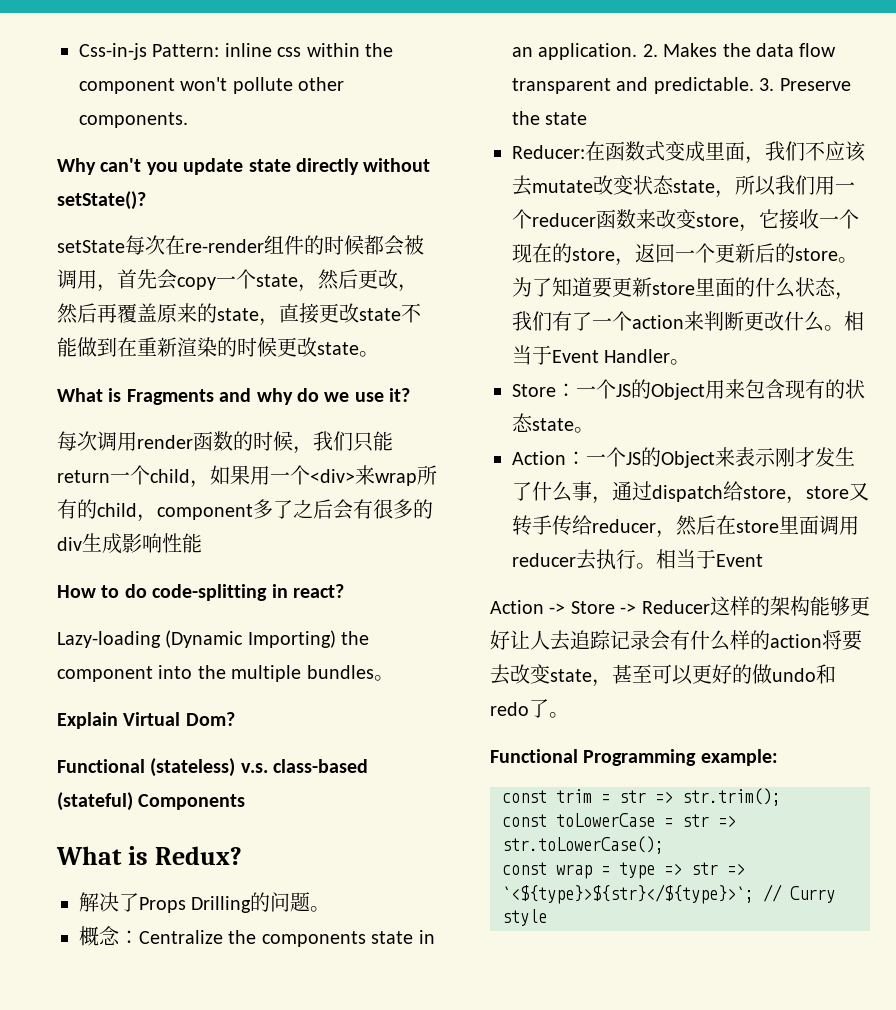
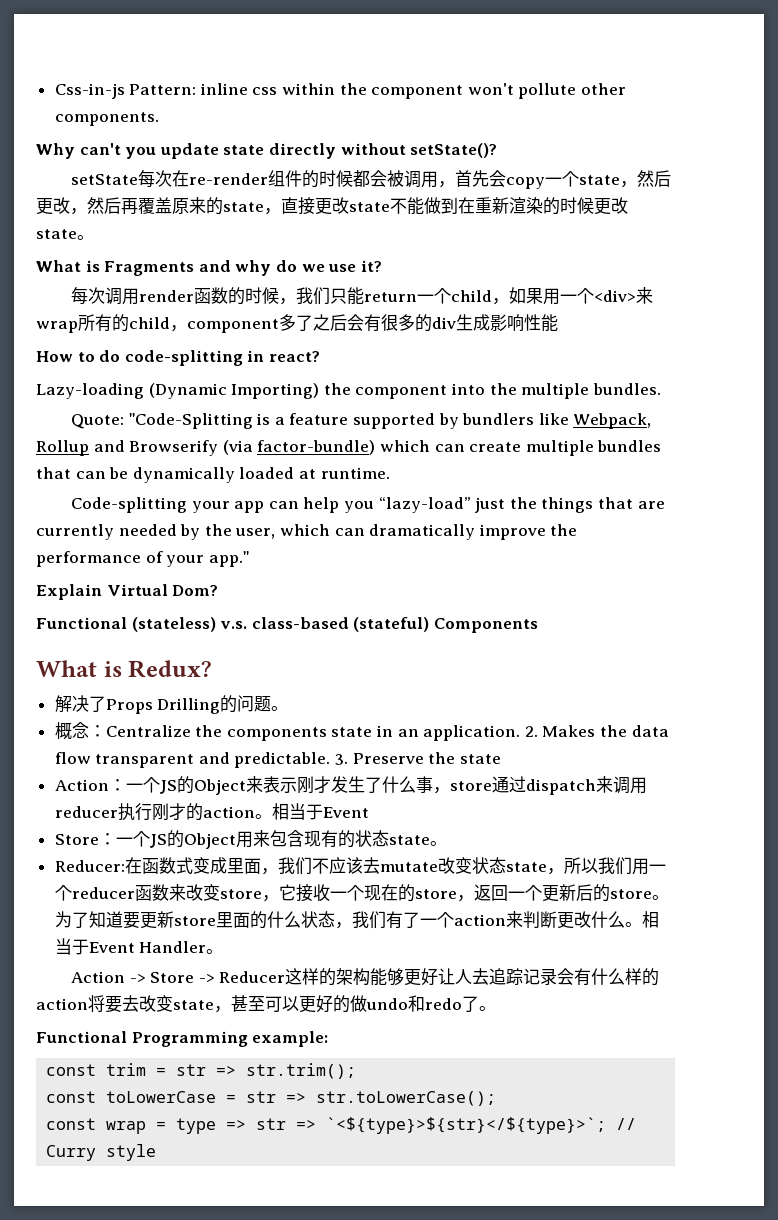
- Lazy-loading (Dynamic Importing) the component into the multiple bundles。
+ Lazy-loading (Dynamic Importing) the component into the multiple bundles.
+ Quote: "Code-Splitting is a feature supported by bundlers like Webpack, Rollup and Browserify (via factor-bundle) which can create multiple bundles that can be dynamically loaded at runtime.
+ Code-splitting your app can help you “lazy-load” just the things that are currently needed by the user, which can dramatically improve the performance of your app."
+ Action：一个JS的Object来表示刚才发生了什么事，store通过dispatch来调用reducer执行刚才的action。相当于Event
+ Store：一个JS的Object用来包含现有的状态state。
- Store：一个JS的Object用来包含现有的状态state。
- Action：一个JS的Object来表示刚才发生了什么事，通过dispatch给store，store又转手传给reducer，然后在store里面调用reducer去执行。相当于Event

